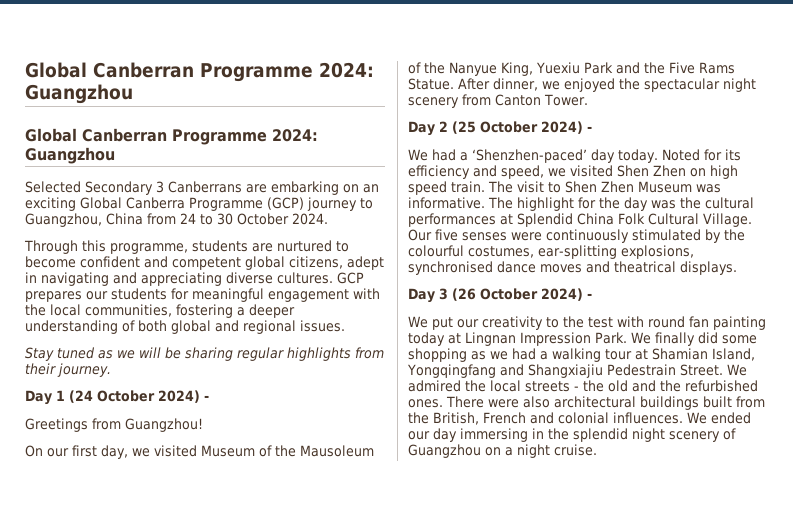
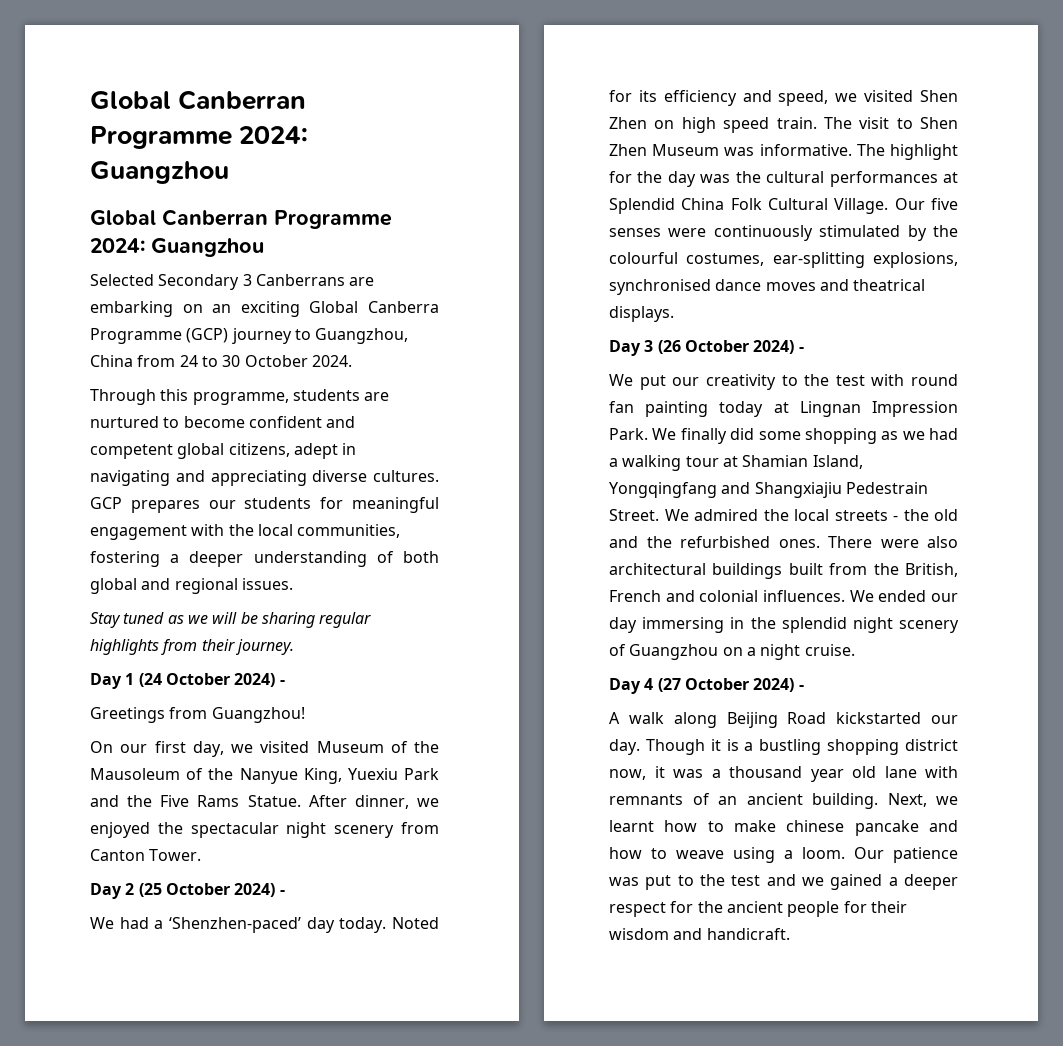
+ Day 4 (27 October 2024) -
+ A walk along Beijing Road kickstarted our day. Though it is a bustling shopping district now, it was a thousand year old lane with remnants of an ancient building. Next, we learnt how to make chinese pancake and how to weave using a loom. Our patience was put to the test and we gained a deeper respect for the ancient people for their wisdom and handicraft.

